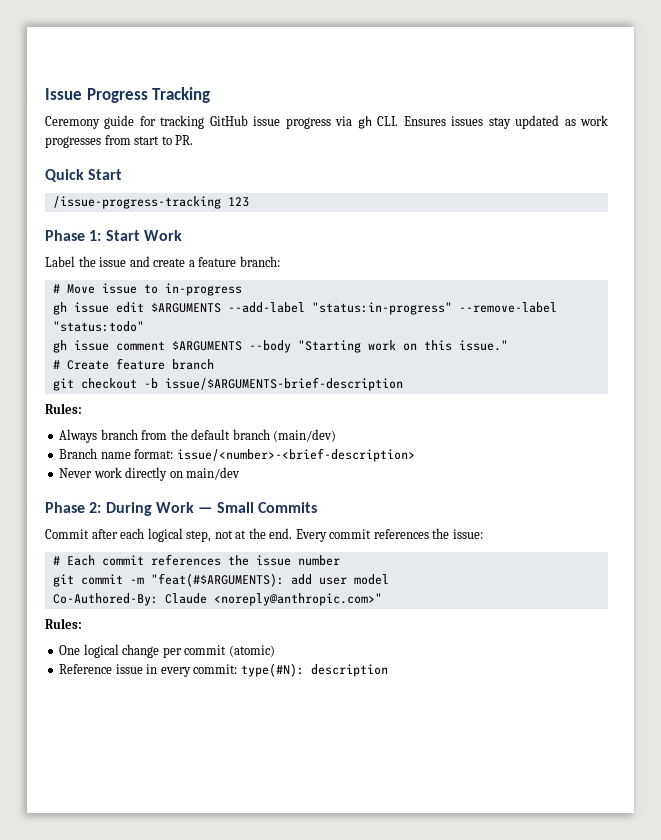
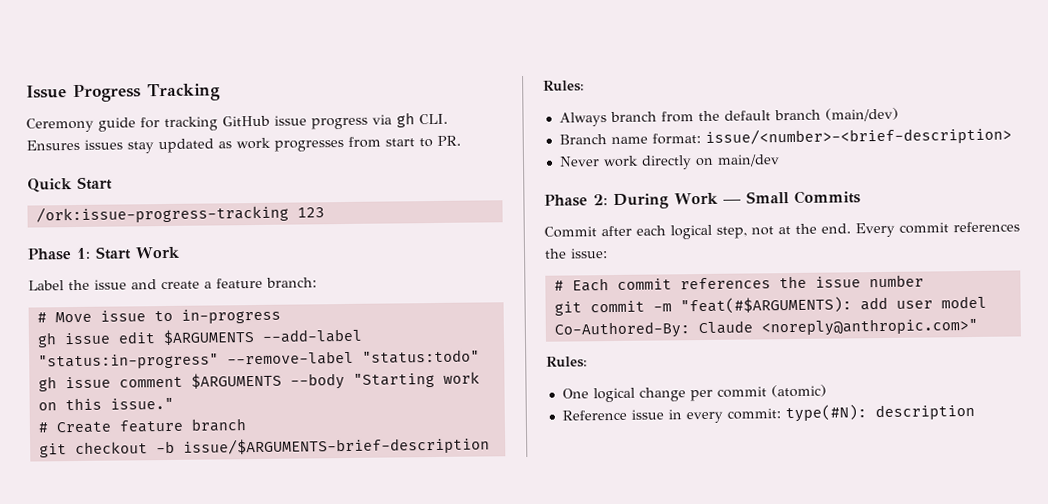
- /issue-progress-tracking 123
+ /ork:issue-progress-tracking 123

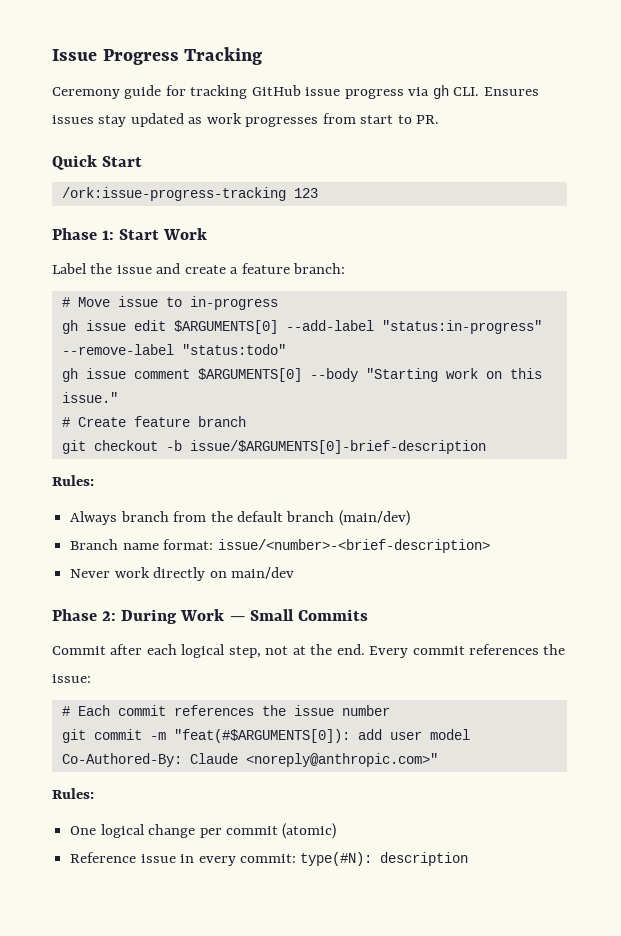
- gh issue edit $ARGUMENTS --add-label "status:in-progress" --remove-label "status:todo"
+ gh issue edit $ARGUMENTS[0] --add-label "status:in-progress" --remove-label "status:todo"
- gh issue comment $ARGUMENTS --body "Starting work on this issue."
+ gh issue comment $ARGUMENTS[0] --body "Starting work on this issue."
- git checkout -b issue/$ARGUMENTS-brief-description
+ git checkout -b issue/$ARGUMENTS[0]-brief-description
- git commit -m "feat(#$ARGUMENTS): add user model
+ git commit -m "feat(#$ARGUMENTS[0]): add user model

